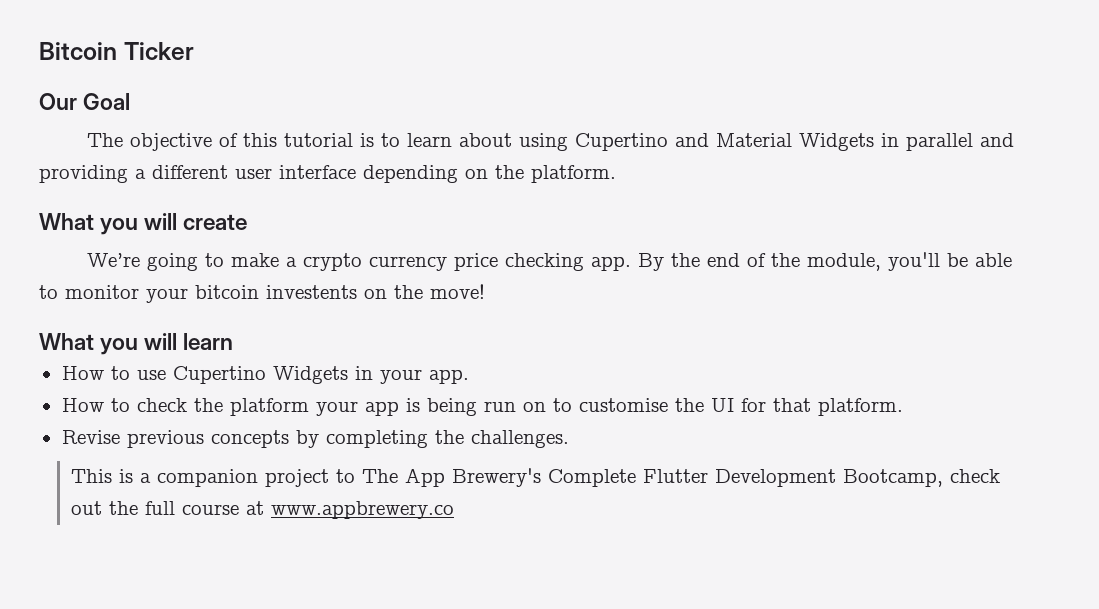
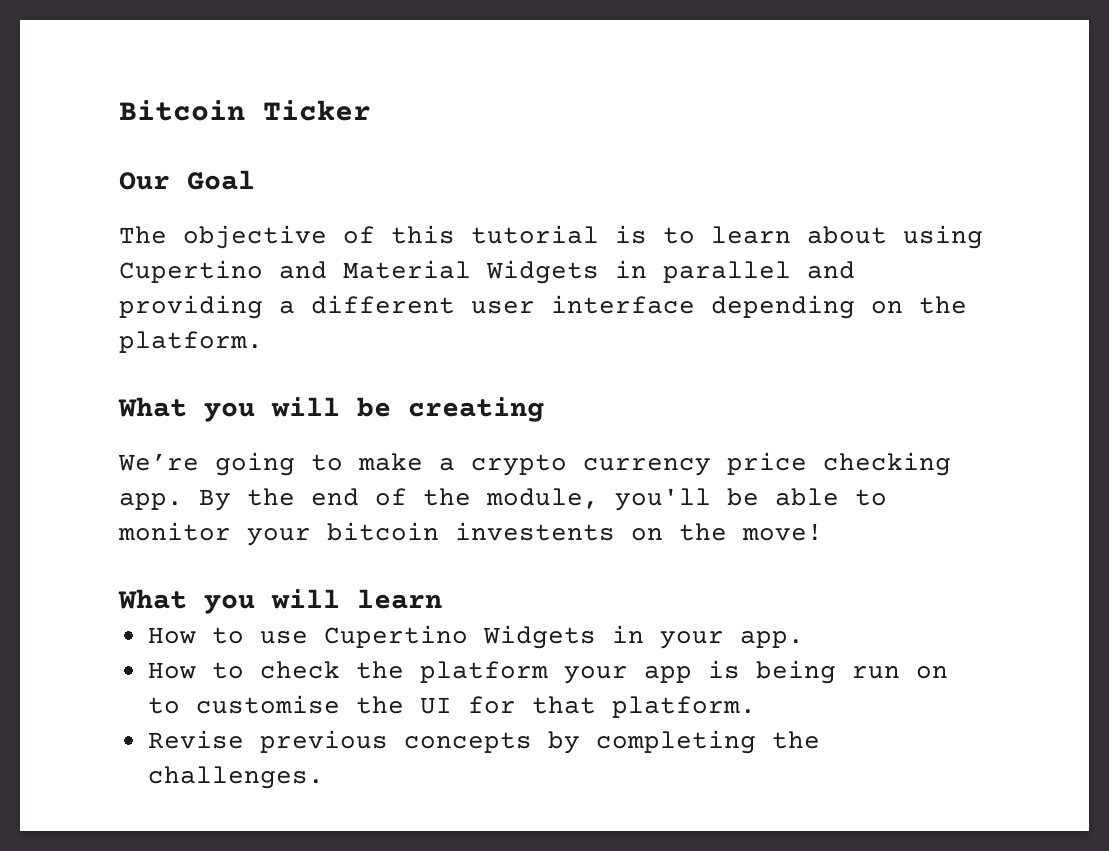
- What you will create
+ What you will be creating
- This is a companion project to The App Brewery's Complete Flutter Development Bootcamp, check out the full course at www.appbrewery.co

